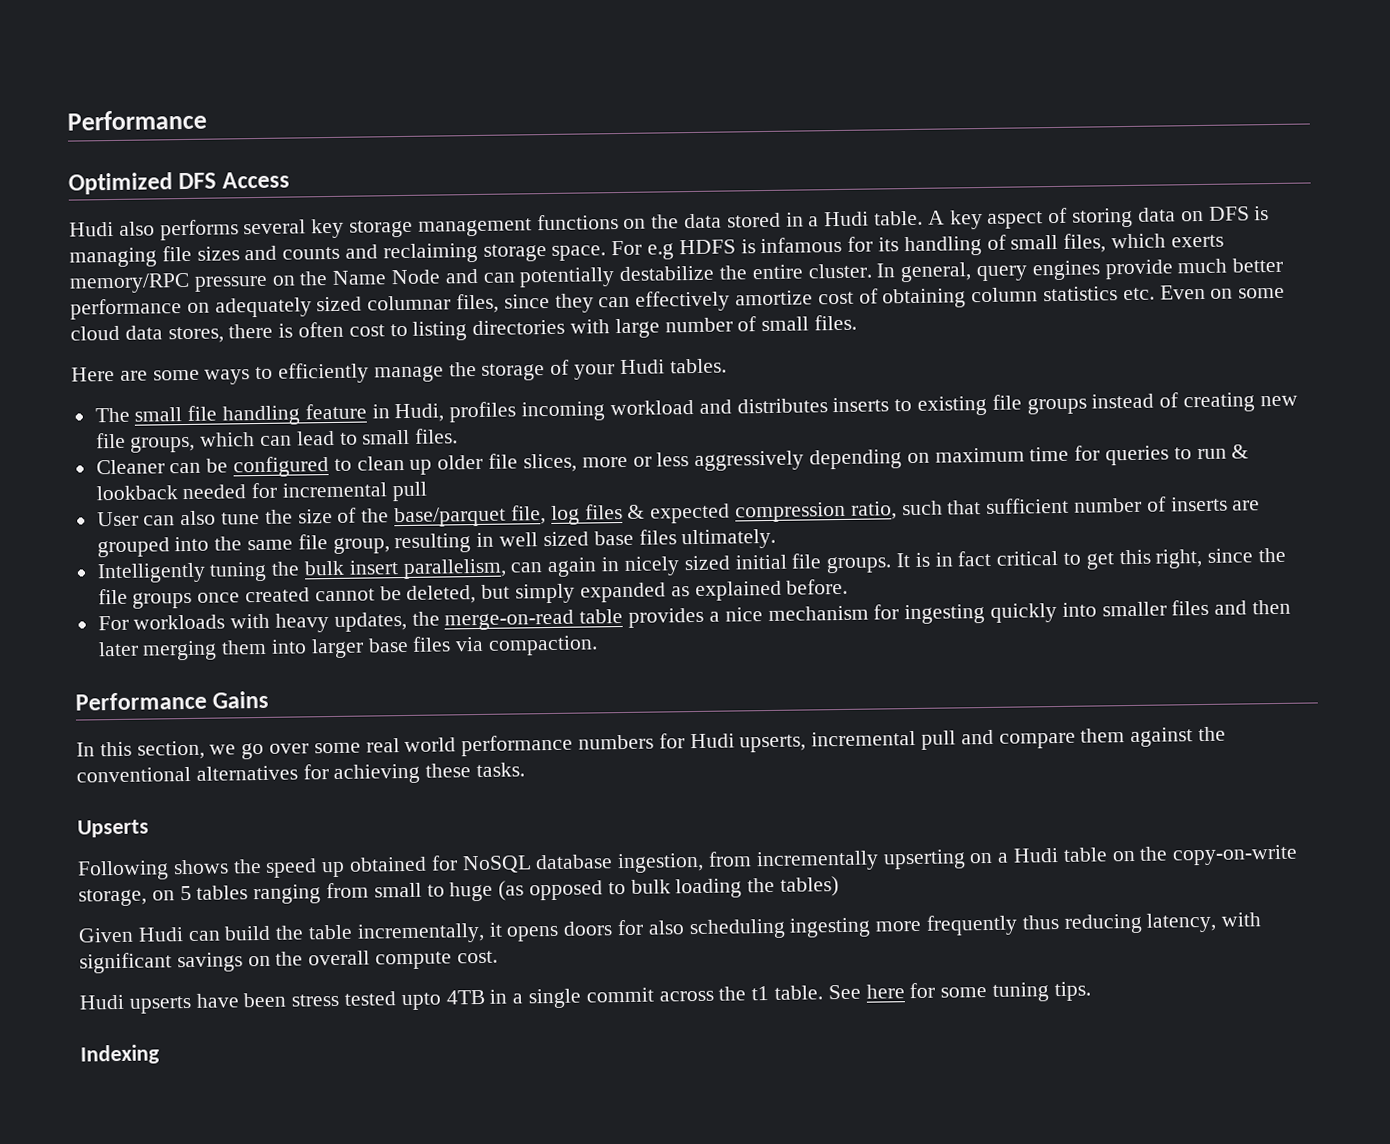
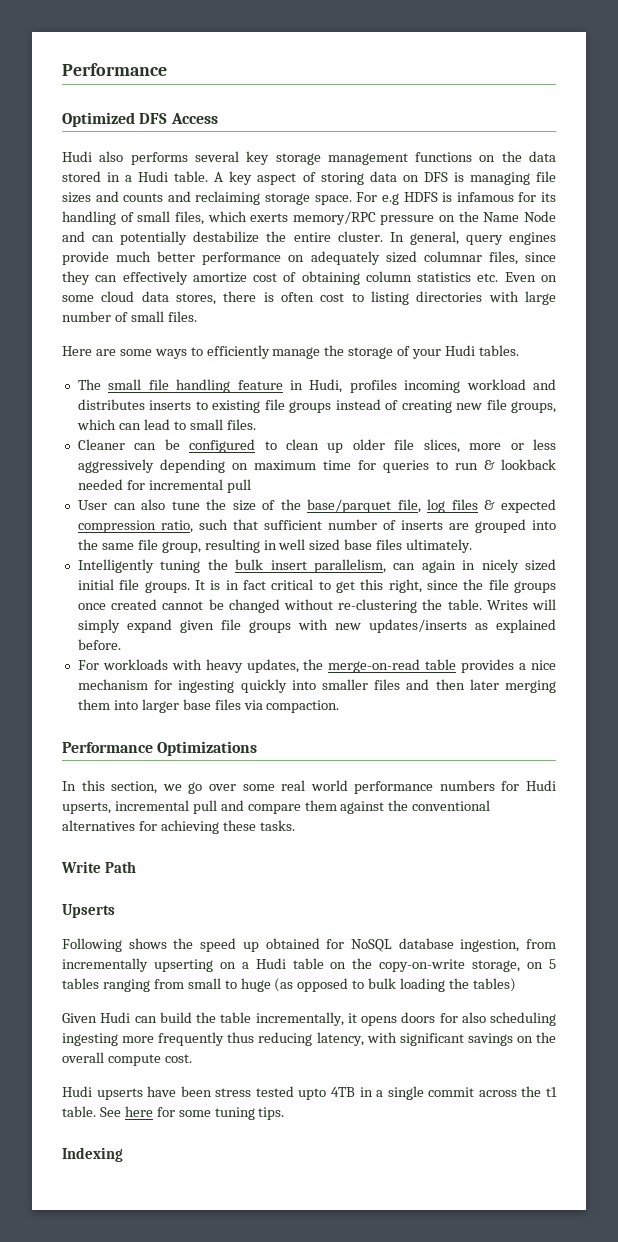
- It is in fact critical to get this right, since the file groups once created cannot be deleted, but simply expanded as explained before.
+ It is in fact critical to get this right, since the file groups once created cannot be changed without re-clustering the table. Writes will simply expand given file groups with new updates/inserts as explained before.
- Performance Gains
+ Performance Optimizations
+ Write Path

